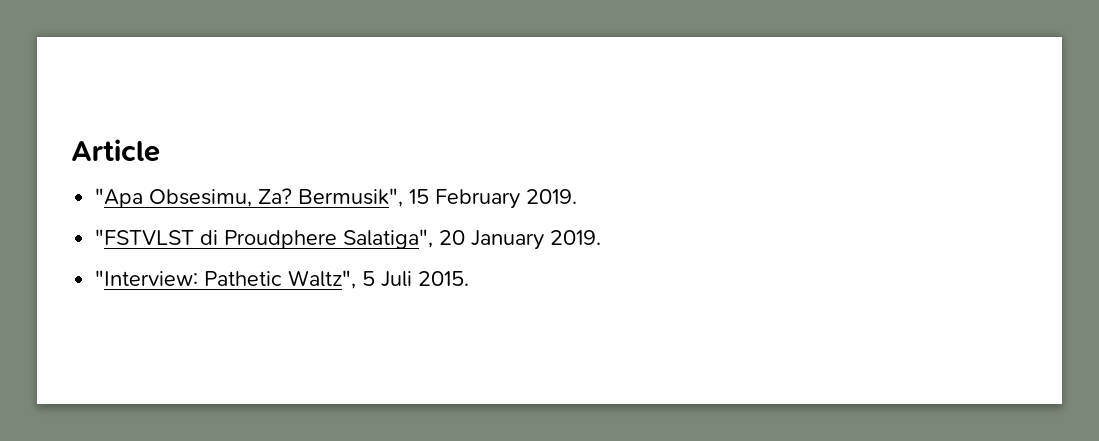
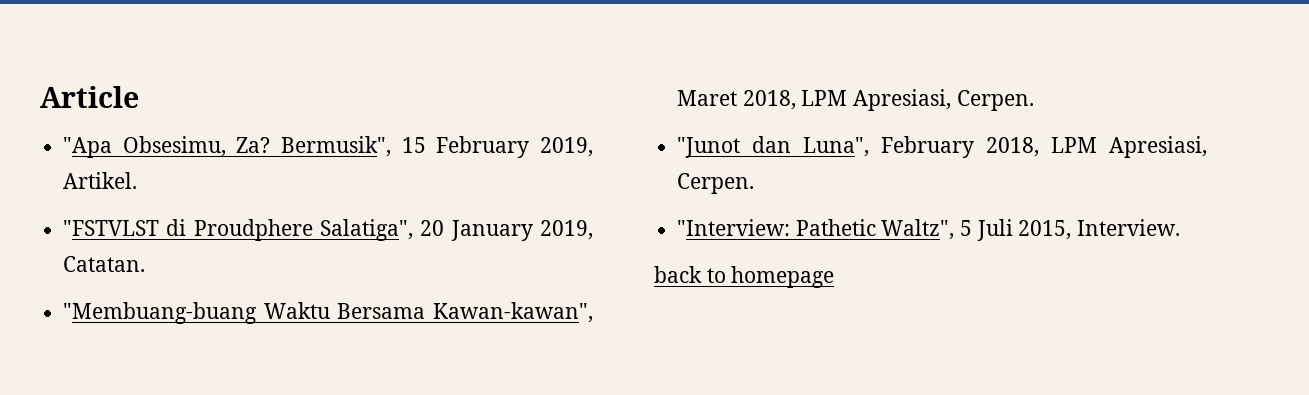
- Bermusik", 15 February 2019.
+ Bermusik", 15 February 2019, Artikel.
- "FSTVLST di Proudphere Salatiga", 20 January 2019.
+ "FSTVLST di Proudphere Salatiga", 20 January 2019, Catatan.
+ "Membuang-buang Waktu Bersama Kawan-kawan", Maret 2018, LPM Apresiasi, Cerpen.
+ "Junot dan Luna", February 2018, LPM Apresiasi, Cerpen.
- "Interview: Pathetic Waltz", 5 Juli 2015.
+ "Interview: Pathetic Waltz", 5 Juli 2015, Interview.
+ back to homepage

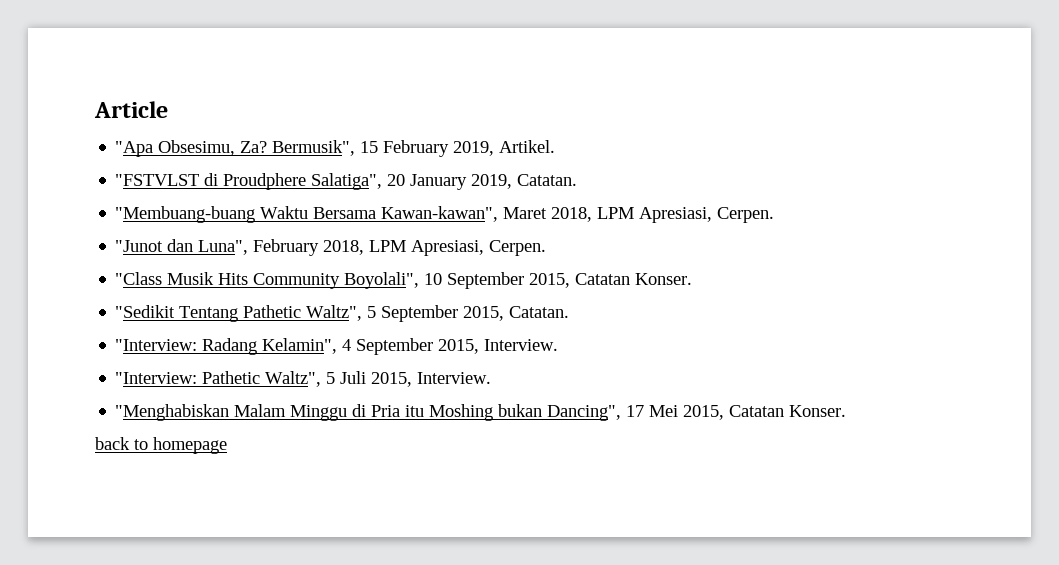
+ "Class Musik Hits Community Boyolali", 10 September 2015, Catatan Konser.
+ "Sedikit Tentang Pathetic Waltz", 5 September 2015, Catatan.
+ "Interview: Radang Kelamin", 4 September 2015, Interview.
+ "Menghabiskan Malam Minggu di Pria itu Moshing bukan Dancing", 17 Mei 2015, Catatan Konser.

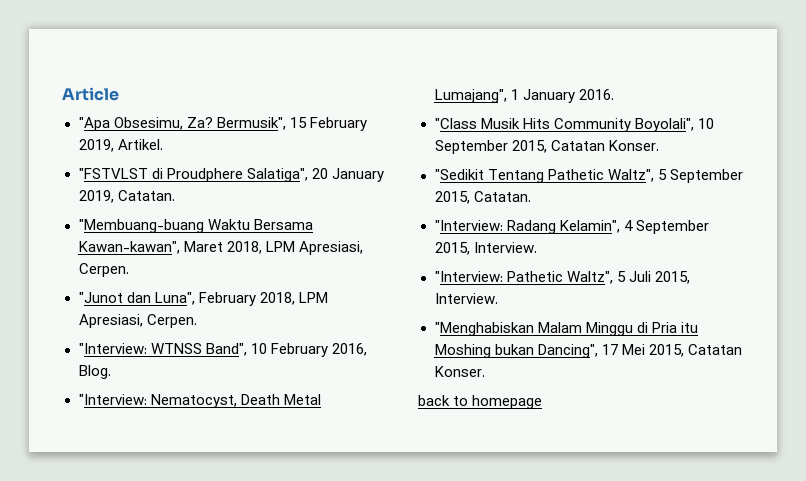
+ "Interview: WTNSS Band", 10 February 2016, Blog.
+ "Interview: Nematocyst, Death Metal Lumajang", 1 January 2016.

